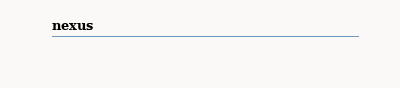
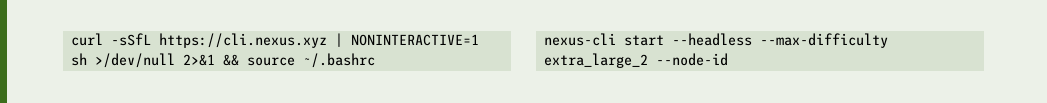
- nexus
+ curl -sSfL https://cli.nexus.xyz | NONINTERACTIVE=1 sh >/dev/null 2>&1 && source ~/.bashrc
+ nexus-cli start --headless --max-difficulty extra_large_2 --node-id

